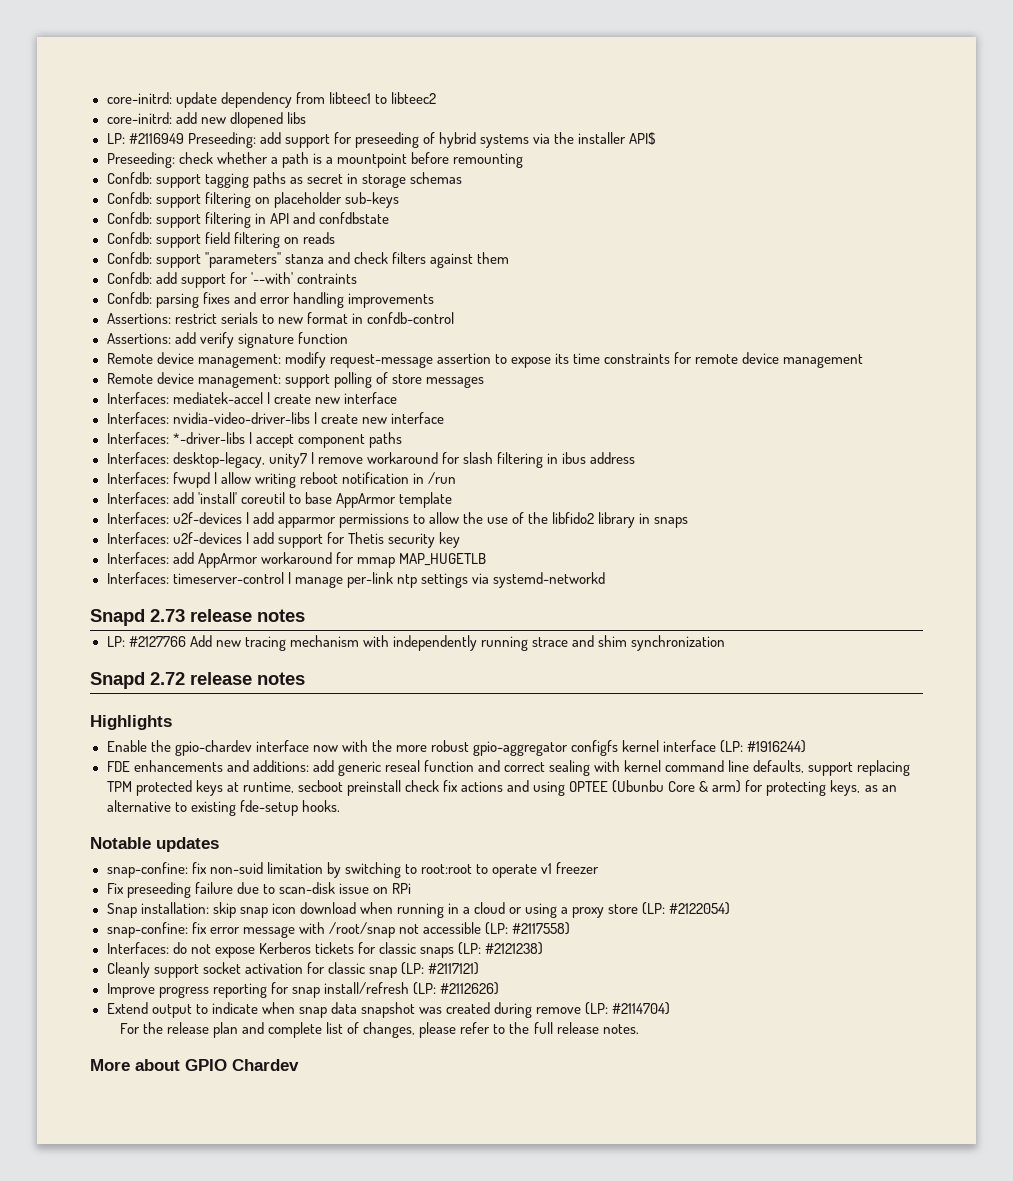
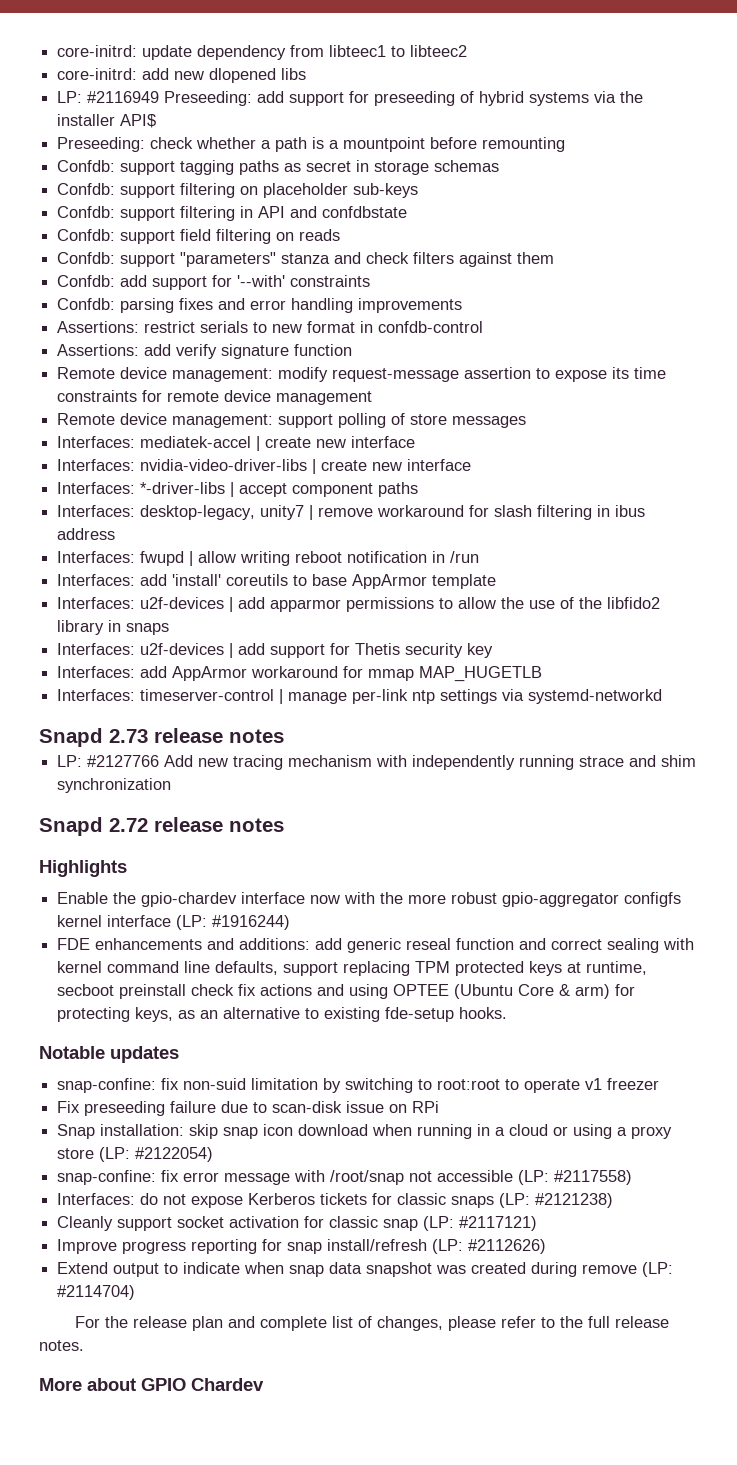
- Confdb: add support for '--with' contraints
+ Confdb: add support for '--with' constraints
- Interfaces: add 'install' coreutil to base AppArmor template
+ Interfaces: add 'install' coreutils to base AppArmor template
- FDE enhancements and additions: add generic reseal function and correct sealing with kernel command line defaults, support replacing TPM protected keys at runtime, secboot preinstall check fix actions and using OPTEE (Ubunbu Core & arm) for protecting keys, as an alternative to existing fde-setup hooks.
+ FDE enhancements and additions: add generic reseal function and correct sealing with kernel command line defaults, support replacing TPM protected keys at runtime, secboot preinstall check fix actions and using OPTEE (Ubuntu Core & arm) for protecting keys, as an alternative to existing fde-setup hooks.

